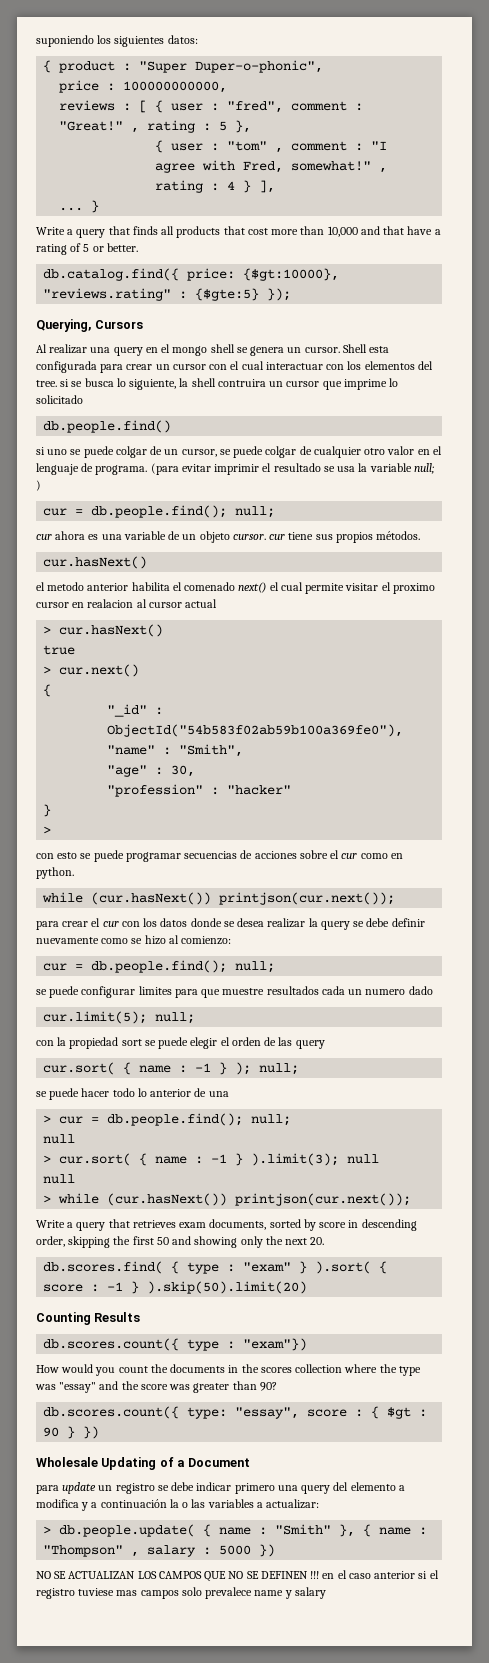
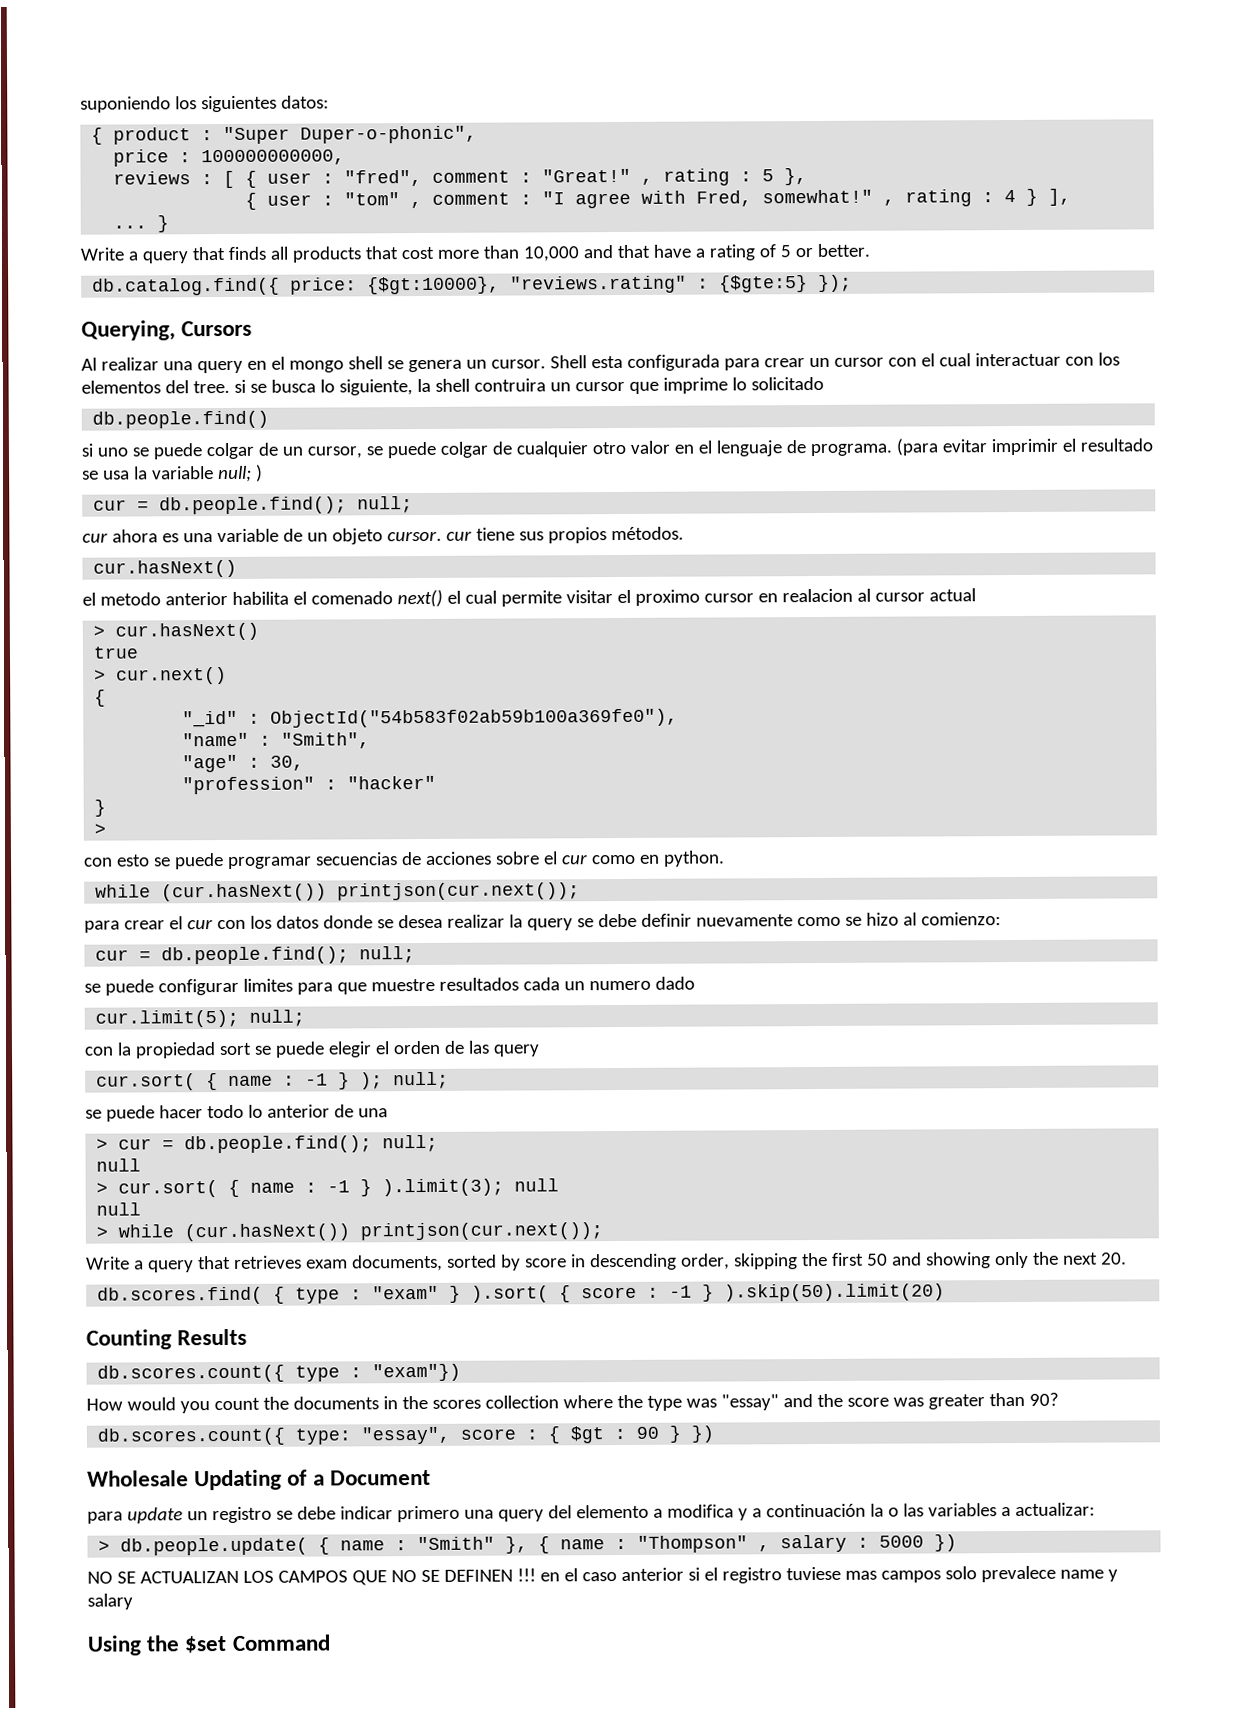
+ Using the $set Command

